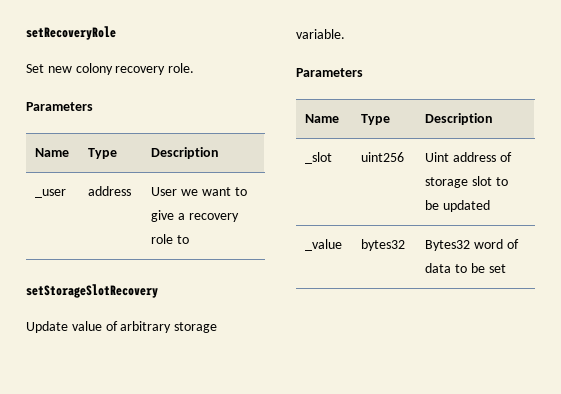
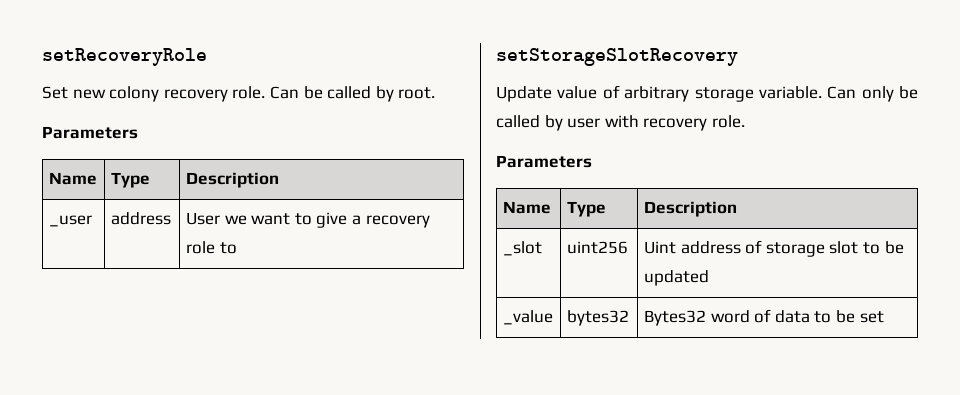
+ Can be called by root.
+ Can only be called by user with recovery role.

